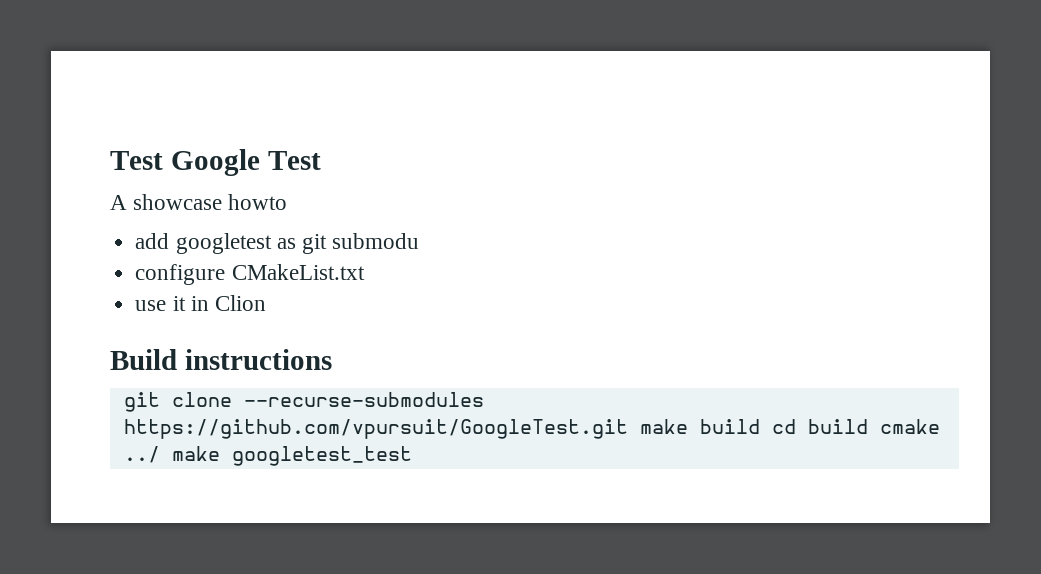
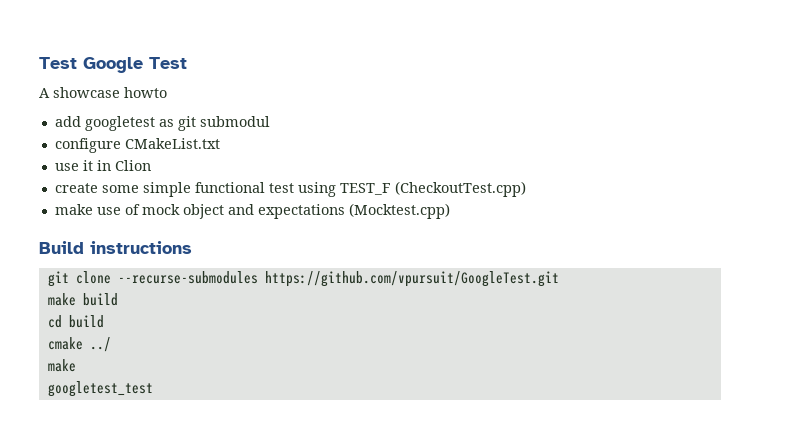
- add googletest as git submodu
+ add googletest as git submodul
+ create some simple functional test using TEST_F (CheckoutTest.cpp)
+ make use of mock object and expectations (Mocktest.cpp)
- git clone --recurse-submodules https://github.com/vpursuit/GoogleTest.git make build cd build cmake ../ make googletest_test
+ git clone --recurse-submodules https://github.com/vpursuit/GoogleTest.git
+ make build
+ cd build
+ cmake ../
+ make
+ googletest_test

